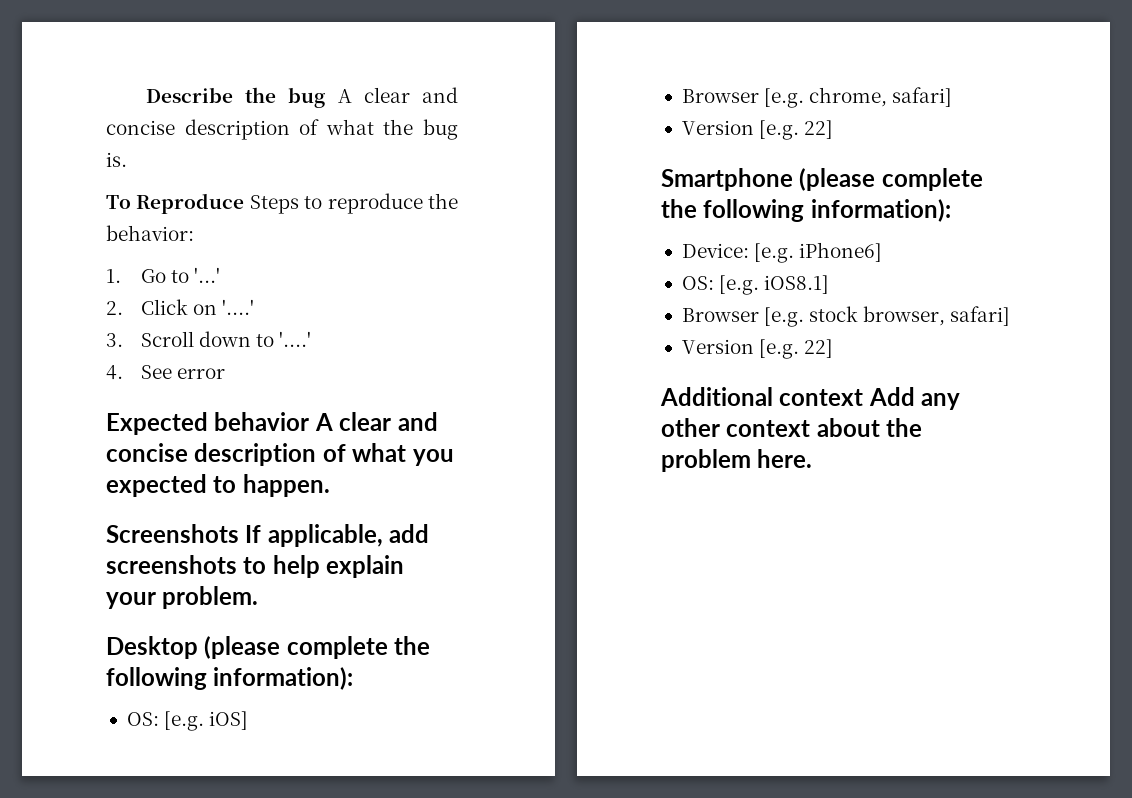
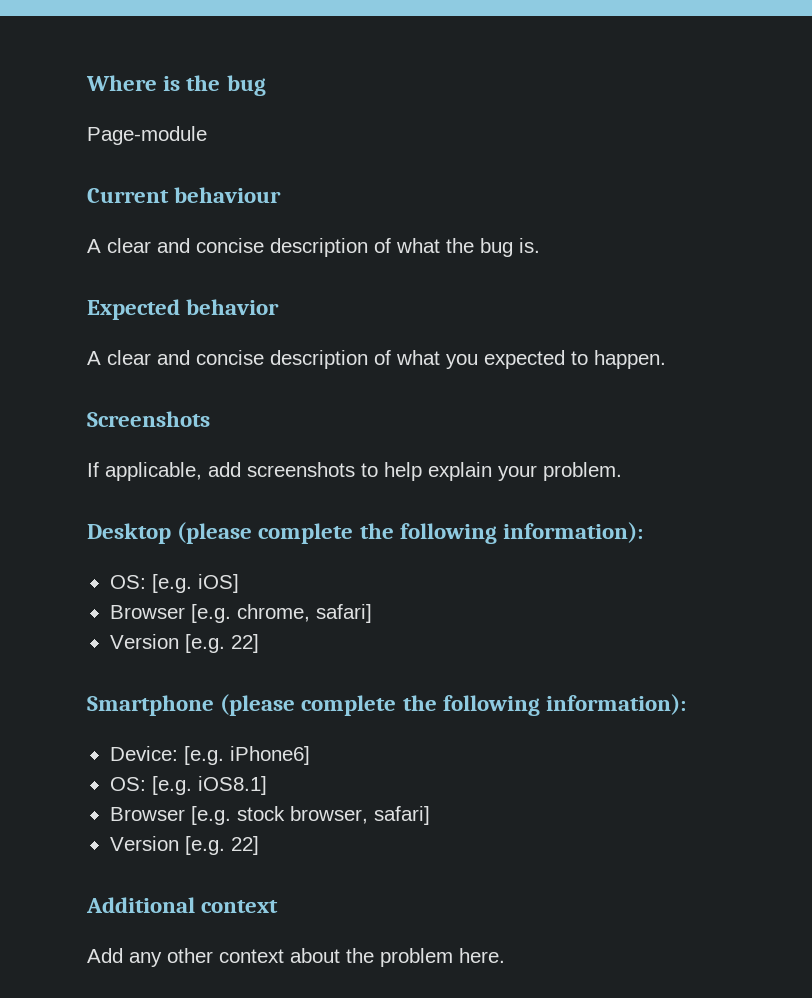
- Describe the bug A clear and concise description of what the bug is.
+ Where is the bug
+ Page-module
+ Current behaviour
+ A clear and concise description of what the bug is.
- To Reproduce Steps to reproduce the behavior:
- 1. Go to '...'
- 2. Click on '....'
- 3. Scroll down to '....'
- 4. See error
- Expected behavior A clear and concise description of what you expected to happen.
+ Expected behavior
+ A clear and concise description of what you expected to happen.
- Screenshots If applicable, add screenshots to help explain your problem.
+ Screenshots
+ If applicable, add screenshots to help explain your problem.
- Additional context Add any other context about the problem here.
+ Additional context
+ Add any other context about the problem here.

